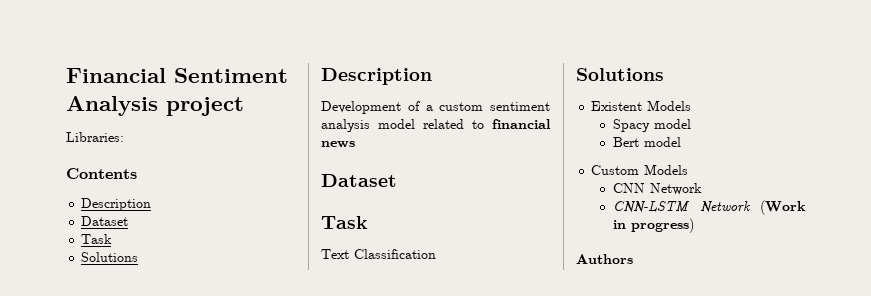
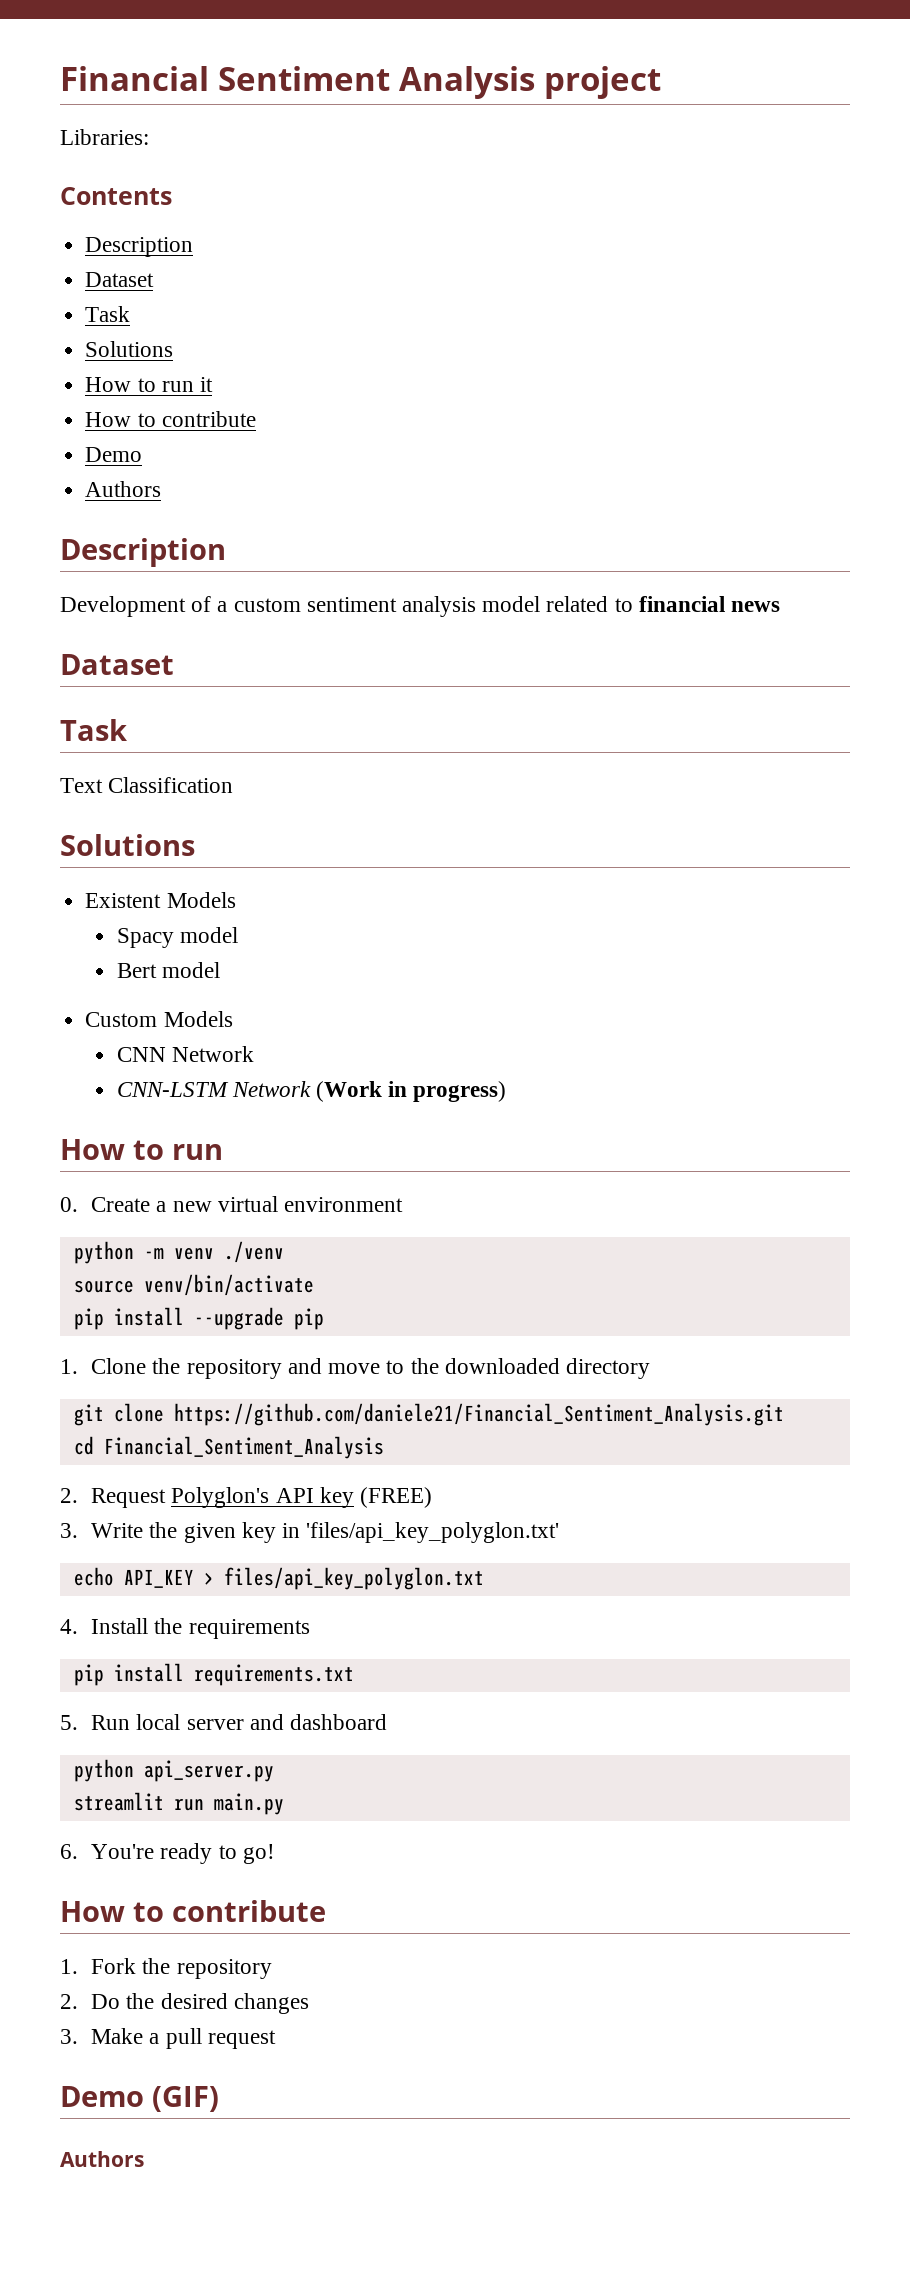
+ How to run it
+ How to contribute
+ Demo
+ Authors
  CNN-LSTM Network (Work in progress)
+ How to run
+ 0. Create a new virtual environment
+ python -m venv ./venv
+ source venv/bin/activate
+ pip install --upgrade pip
+ 1. Clone the repository and move to the downloaded directory
+ git clone https://github.com/daniele21/Financial_Sentiment_Analysis.git
+ cd Financial_Sentiment_Analysis
+ 2. Request Polyglon's API key (FREE)
+ 3. Write the given key in 'files/api_key_polyglon.txt'
+ echo API_KEY > files/api_key_polyglon.txt
+ 4. Install the requirements
+ pip install requirements.txt
+ 5. Run local server and dashboard
+ python api_server.py
+ streamlit run main.py
+ 6. You're ready to go!
+ How to contribute
+ 1. Fork the repository
+ 2. Do the desired changes
+ 3. Make a pull request
+ Demo (GIF)

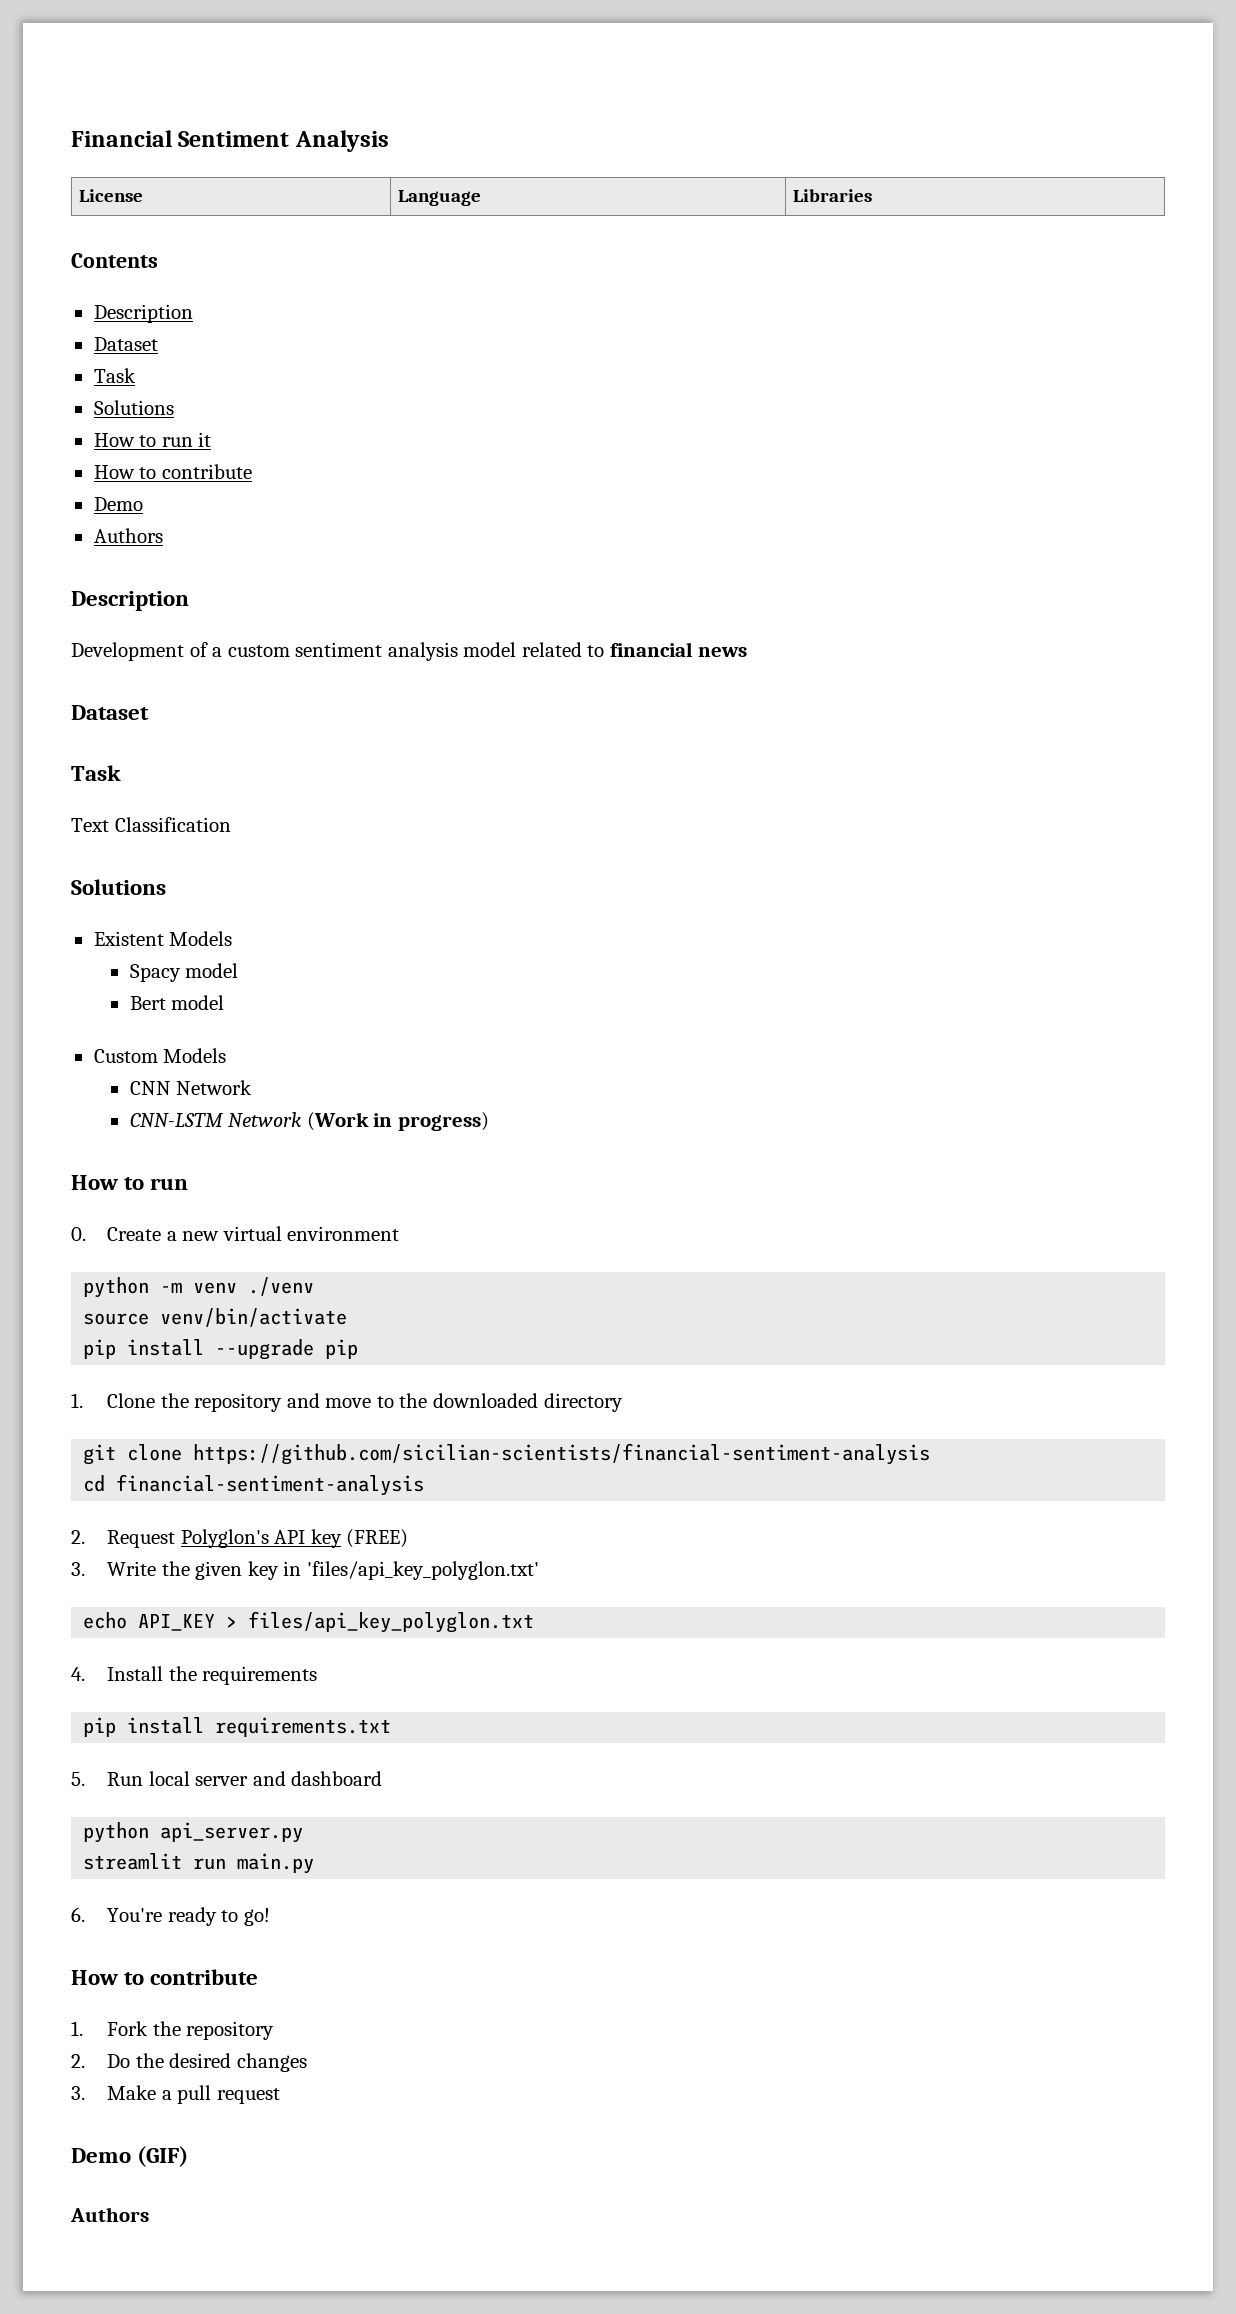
- Financial Sentiment Analysis project
- Libraries:
+ Financial Sentiment Analysis
+ License | Language | Libraries
- git clone https://github.com/daniele21/Financial_Sentiment_Analysis.git
+ git clone https://github.com/sicilian-scientists/financial-sentiment-analysis
- cd Financial_Sentiment_Analysis
+ cd financial-sentiment-analysis

